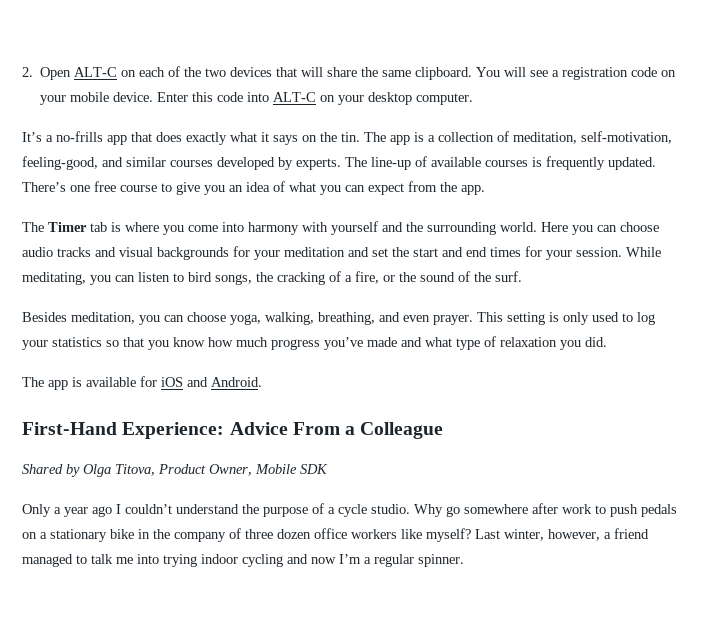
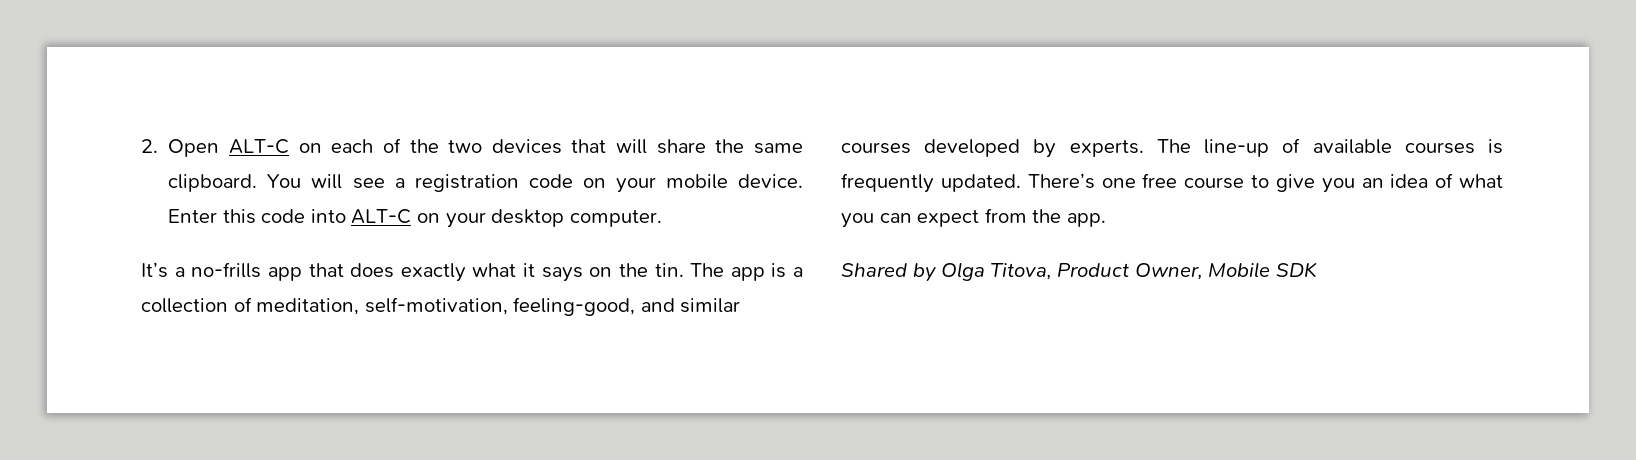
- The Timer tab is where you come into harmony with yourself and the surrounding world. Here you can choose audio tracks and visual backgrounds for your meditation and set the start and end times for your session. While meditating, you can listen to bird songs, the cracking of a fire, or the sound of the surf.
- Besides meditation, you can choose yoga, walking, breathing, and even prayer. This setting is only used to log your statistics so that you know how much progress you’ve made and what type of relaxation you did.
- The app is available for iOS and Android.
- First-Hand Experience: Advice From a Colleague
- Only a year ago I couldn’t understand the purpose of a cycle studio. Why go somewhere after work to push pedals on a stationary bike in the company of three dozen office workers like myself? Last winter, however, a friend managed to talk me into trying indoor cycling and now I’m a regular spinner.

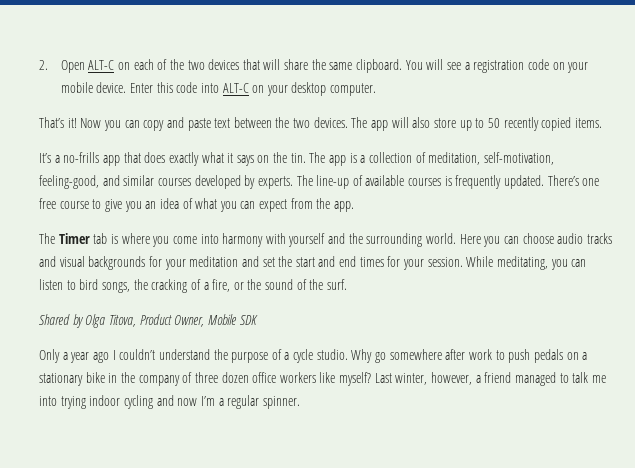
+ That’s it! Now you can copy and paste text between the two devices. The app will also store up to 50 recently copied items.
+ The Timer tab is where you come into harmony with yourself and the surrounding world. Here you can choose audio tracks and visual backgrounds for your meditation and set the start and end times for your session. While meditating, you can listen to bird songs, the cracking of a fire, or the sound of the surf.
+ Only a year ago I couldn’t understand the purpose of a cycle studio. Why go somewhere after work to push pedals on a stationary bike in the company of three dozen office workers like myself? Last winter, however, a friend managed to talk me into trying indoor cycling and now I’m a regular spinner.

